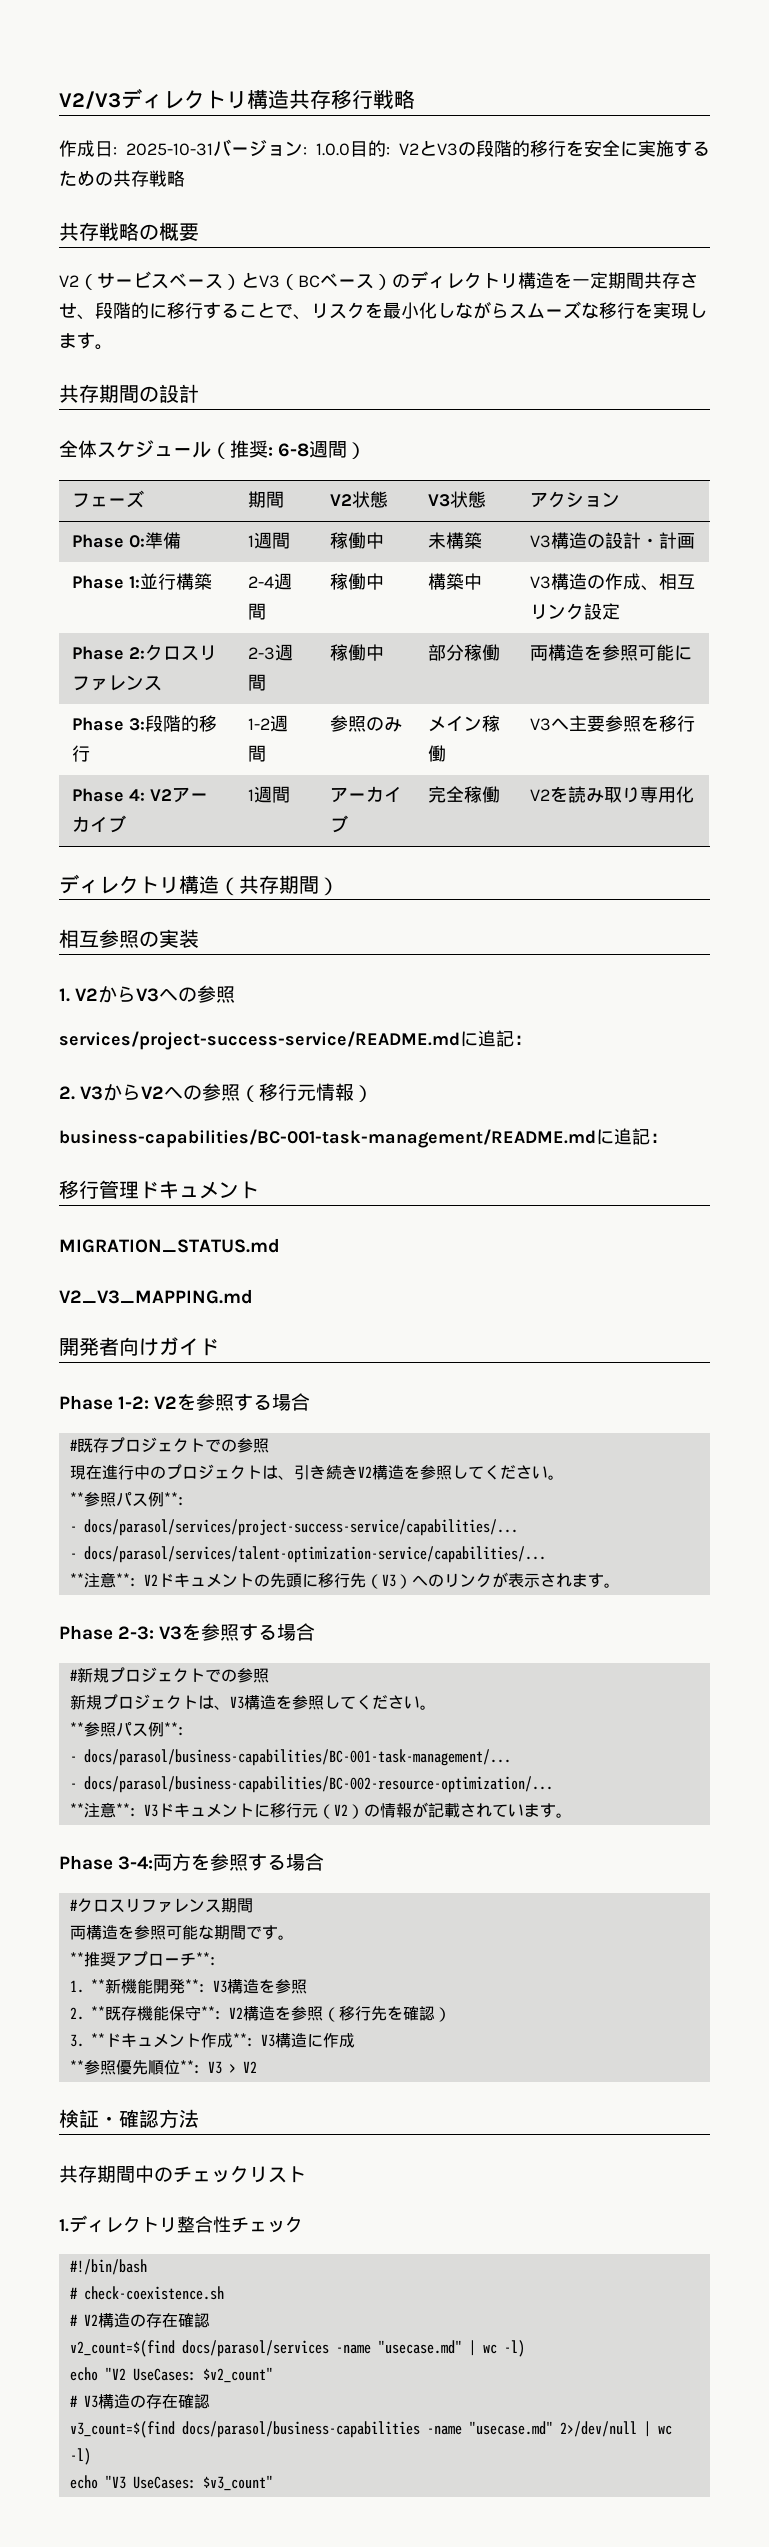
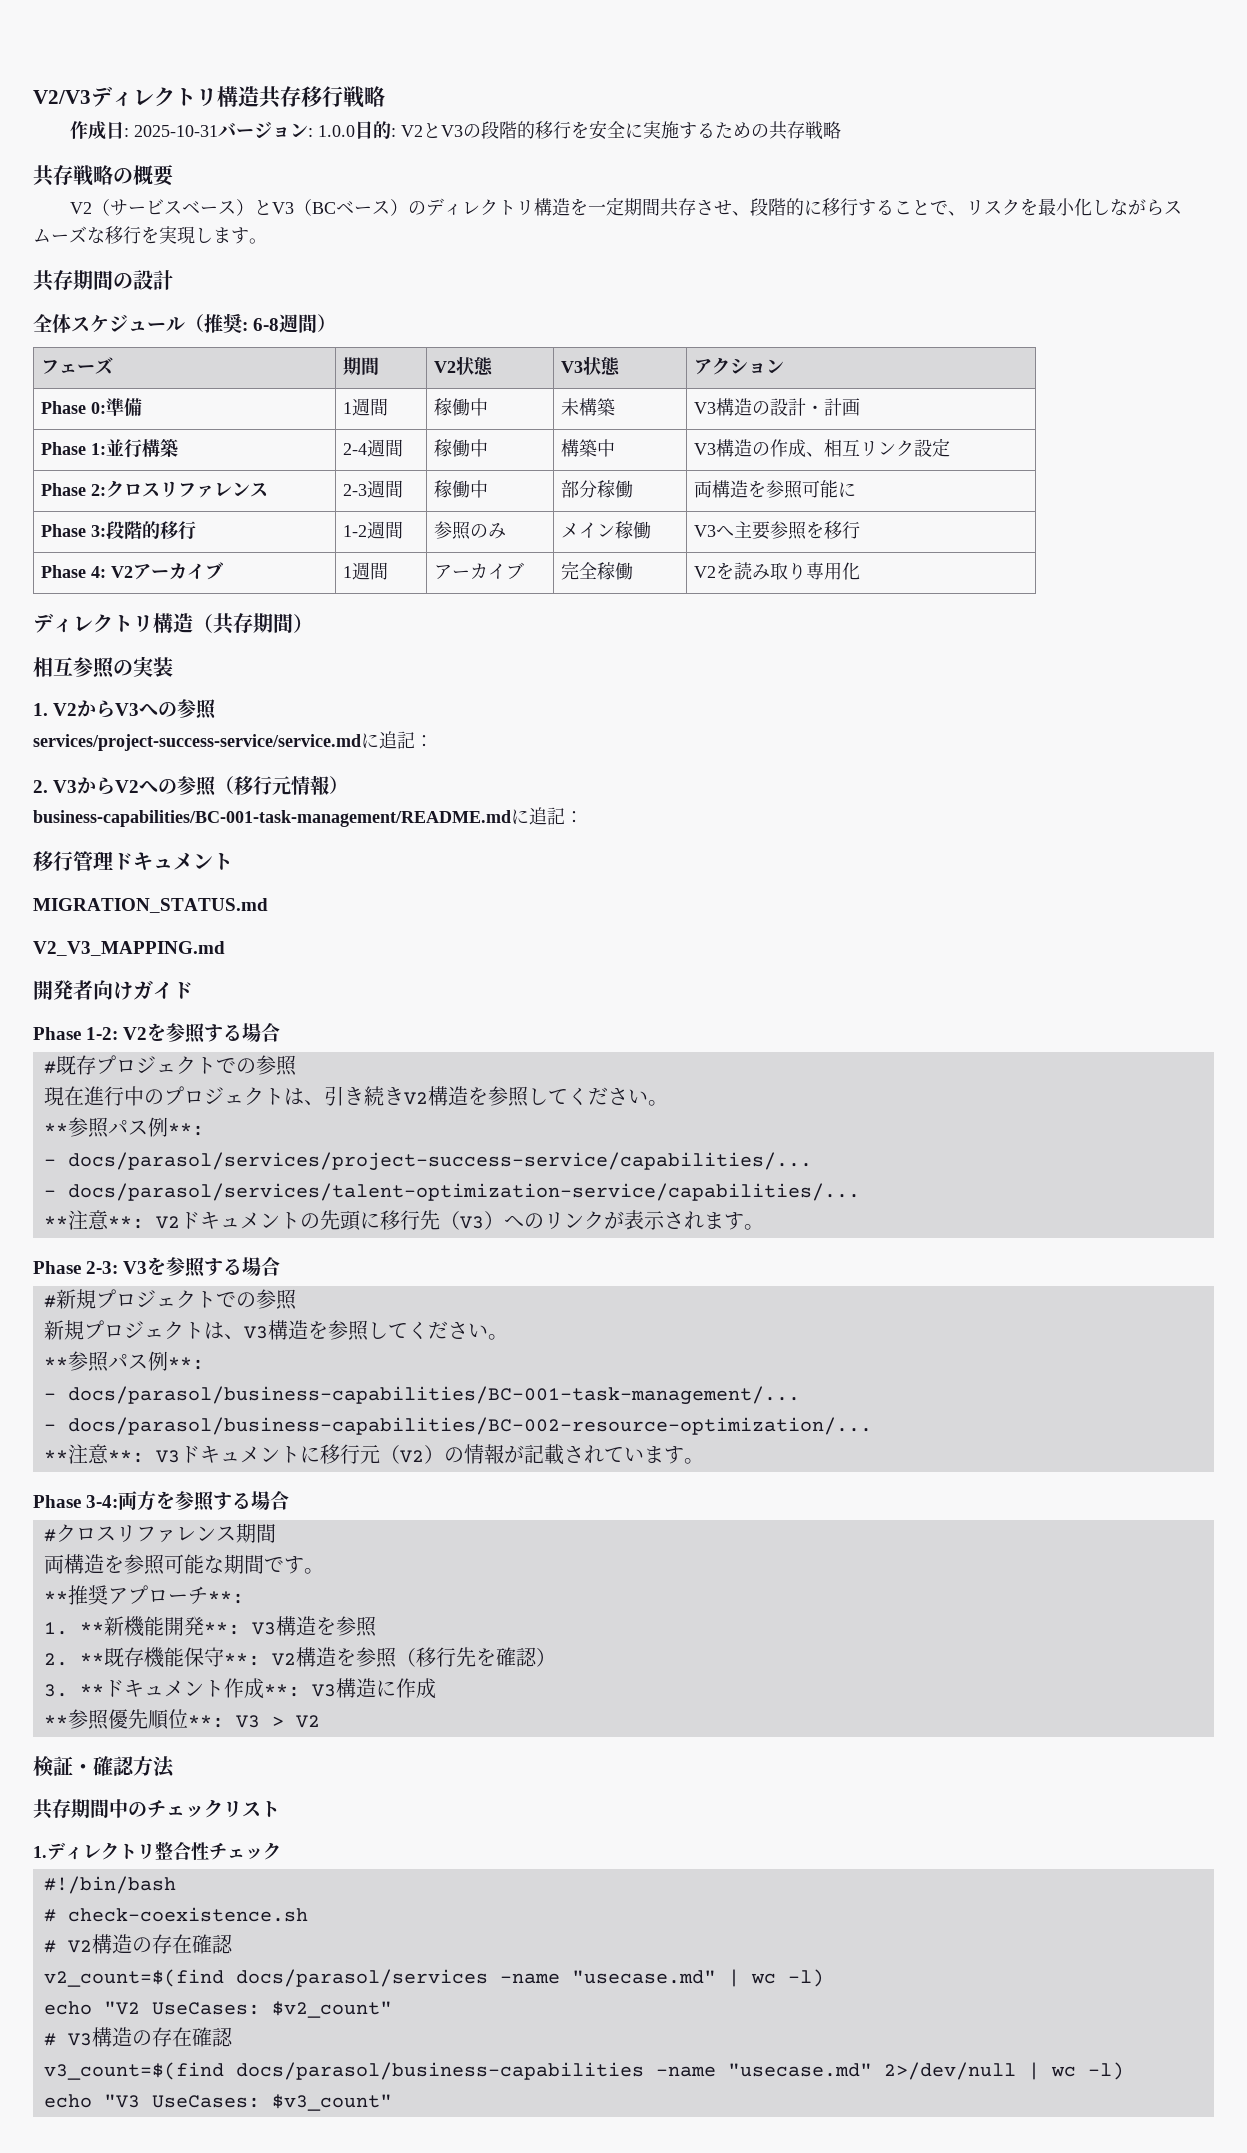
- services/project-success-service/README.mdに追記：
+ services/project-success-service/service.mdに追記：

